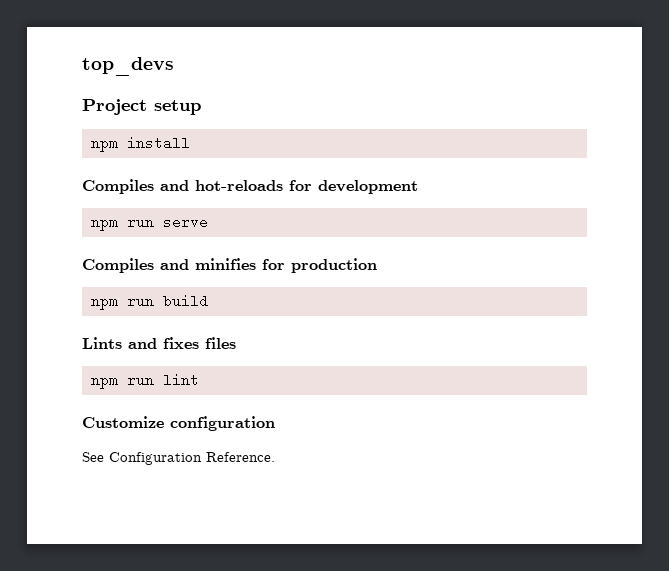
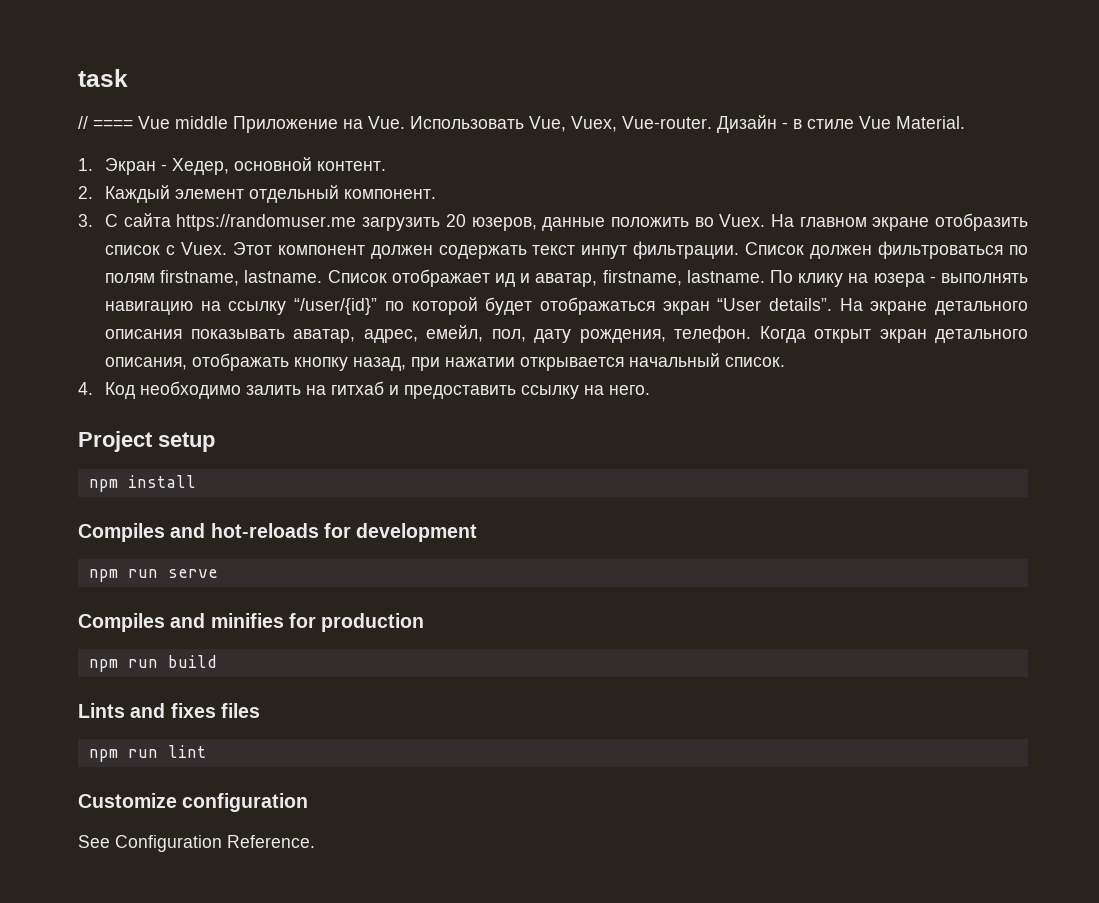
- top_devs
+ task
+ // ==== Vue middle Приложение на Vue. Использовать Vue, Vuex, Vue-router. Дизайн - в стиле Vue Material.
+ 1. Экран - Хедер, основной контент.
+ 2. Каждый элемент отдельный компонент.
+ 3. С сайта https://randomuser.me загрузить 20 юзеров, данные положить во Vuex. На главном экране отобразить список с Vuex. Этот компонент должен содержать текст инпут фильтрации. Список должен фильтроваться по полям firstname, lastname. Список отображает ид и аватар, firstname, lastname. По клику на юзера - выполнять навигацию на ссылку “/user/{id}” по которой будет отображаться экран “User details”. На экране детального описания показывать аватар, адрес, емейл, пол, дату рождения, телефон. Когда открыт экран детального описания, отображать кнопку назад, при нажатии открывается начальный список.
+ 4. Код необходимо залить на гитхаб и предоставить ссылку на него.

